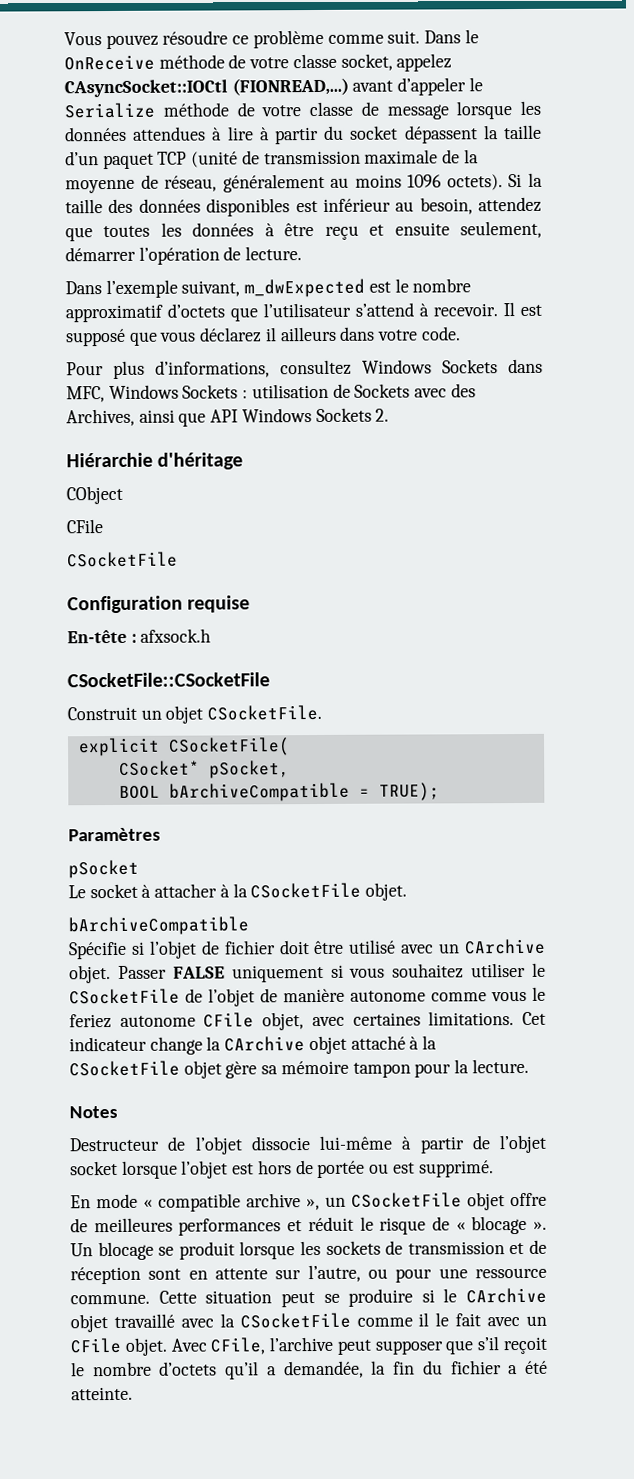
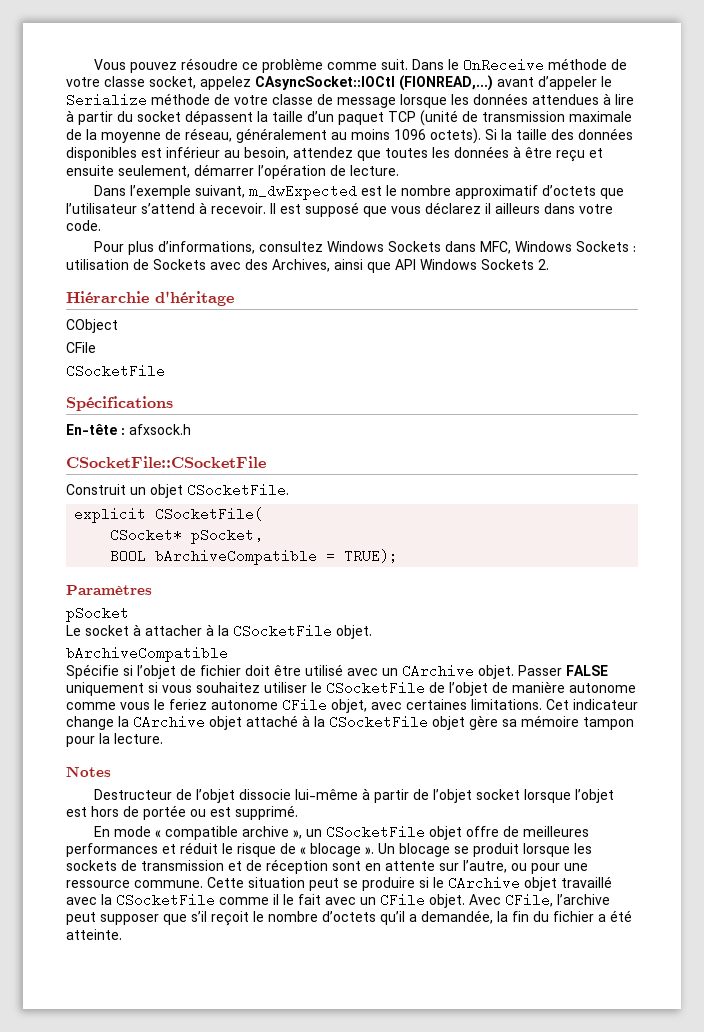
- Configuration requise
+ Spécifications

